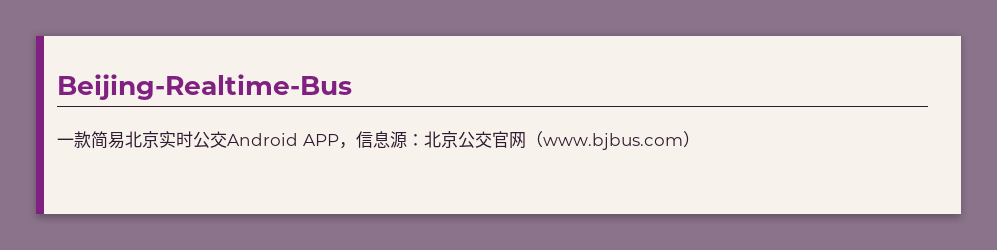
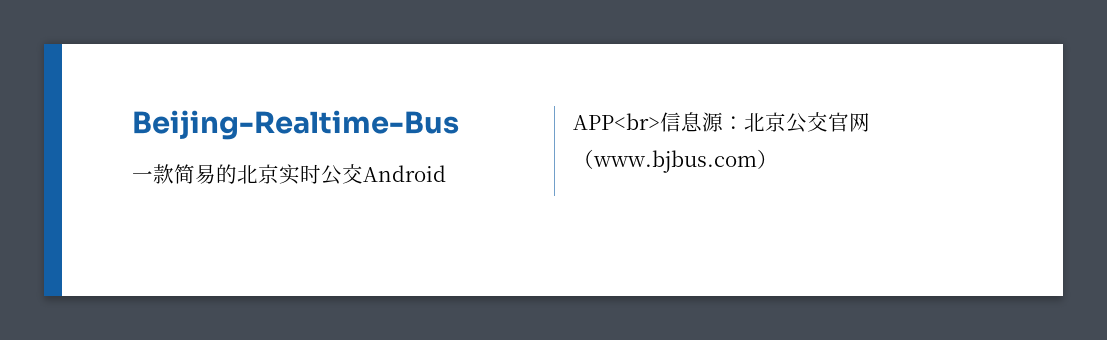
- 一款简易北京实时公交Android APP，信息源：北京公交官网（www.bjbus.com）
+ 一款简易的北京实时公交Android APP<br>信息源：北京公交官网（www.bjbus.com）

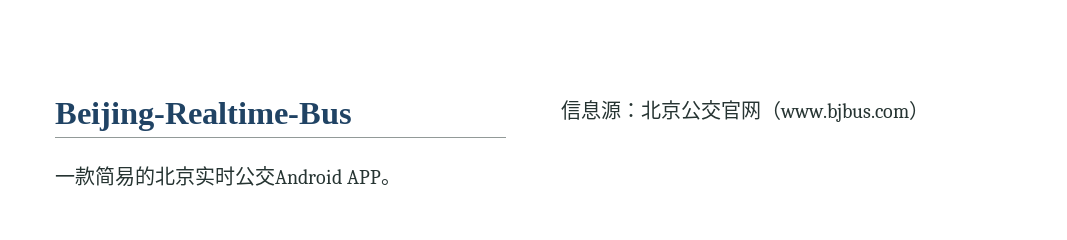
- 一款简易的北京实时公交Android APP<br>信息源：北京公交官网（www.bjbus.com）
+ 一款简易的北京实时公交Android APP。
+ 信息源：北京公交官网（www.bjbus.com）

